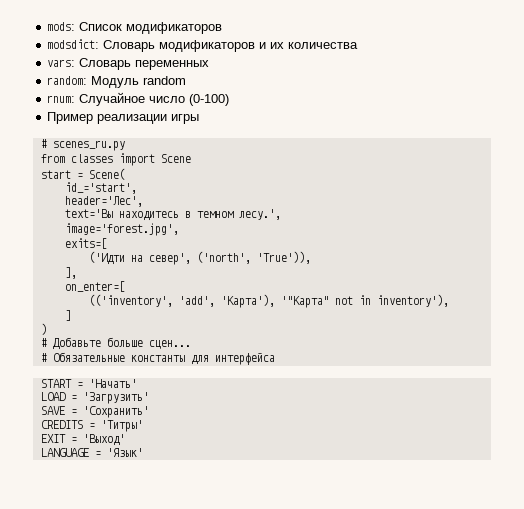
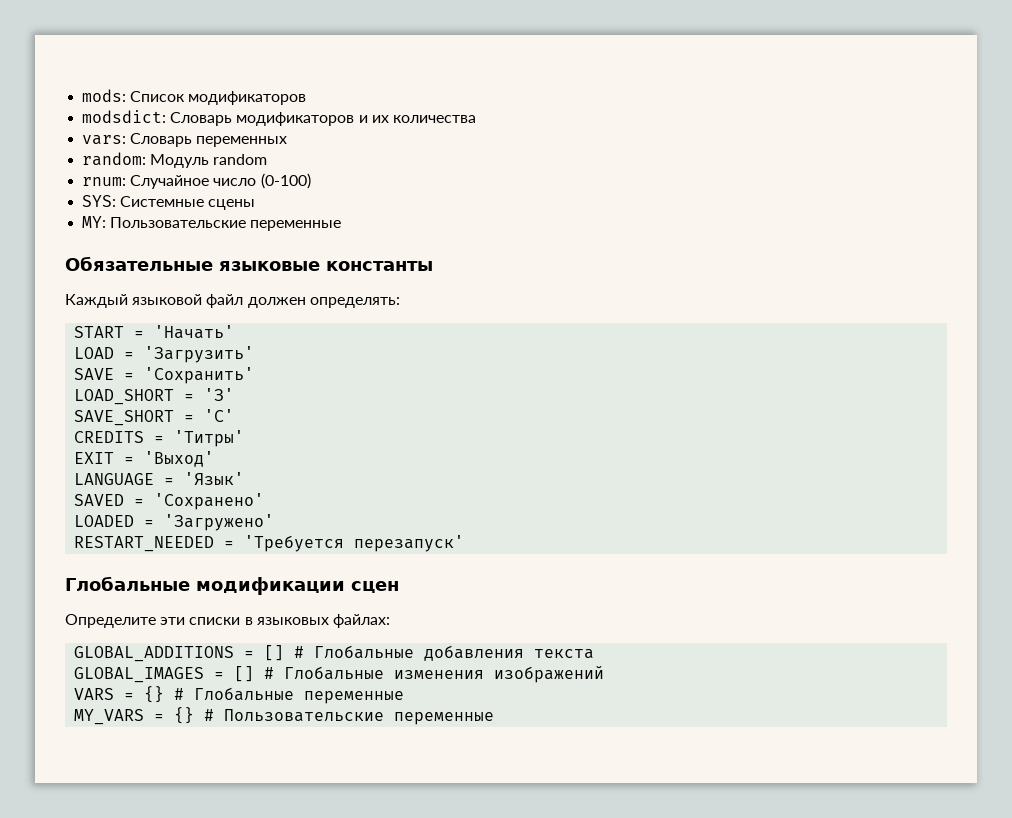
- Пример реализации игры
- # scenes_ru.py
- from classes import Scene
- start = Scene(
- id_='start',
- header='Лес',
- text='Вы находитесь в темном лесу.',
- image='forest.jpg',
- exits=[
- ('Идти на север', ('north', 'True')),
- ],
- on_enter=[
- (('inventory', 'add', 'Карта'), '"Карта" not in inventory'),
- ]
- )
- # Добавьте больше сцен...
- # Обязательные константы для интерфейса
+ SYS: Системные сцены
+ MY: Пользовательские переменные
+ Обязательные языковые константы
+ Каждый языковой файл должен определять:
+ LOAD_SHORT = 'З'
+ SAVE_SHORT = 'С'
+ SAVED = 'Сохранено'
+ LOADED = 'Загружено'
+ RESTART_NEEDED = 'Требуется перезапуск'
+ Глобальные модификации сцен
+ Определите эти списки в языковых файлах:
+ GLOBAL_ADDITIONS = [] # Глобальные добавления текста
+ GLOBAL_IMAGES = [] # Глобальные изменения изображений
+ VARS = {} # Глобальные переменные
+ MY_VARS = {} # Пользовательские переменные

